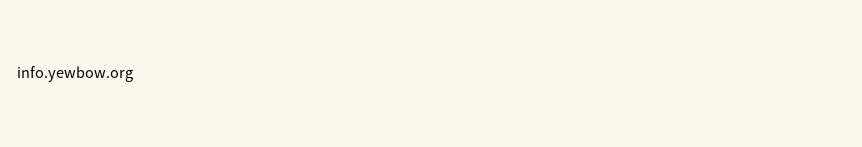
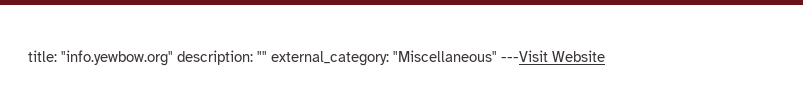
- info.yewbow.org
+ title: "info.yewbow.org" description: "" external_category: "Miscellaneous" ---Visit Website

